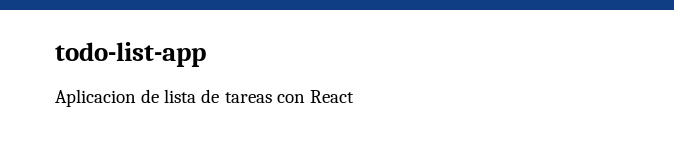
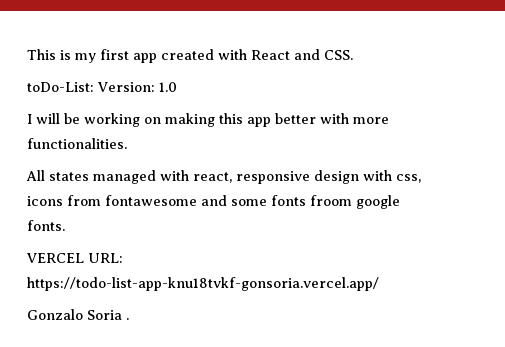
- todo-list-app
- Aplicacion de lista de tareas con React
+ This is my first app created with React and CSS.
+ toDo-List: Version: 1.0
+ I will be working on making this app better with more functionalities.
+ All states managed with react, responsive design with css, icons from fontawesome and some fonts froom google fonts.
+ VERCEL URL: https://todo-list-app-knu18tvkf-gonsoria.vercel.app/
+ Gonzalo Soria .

